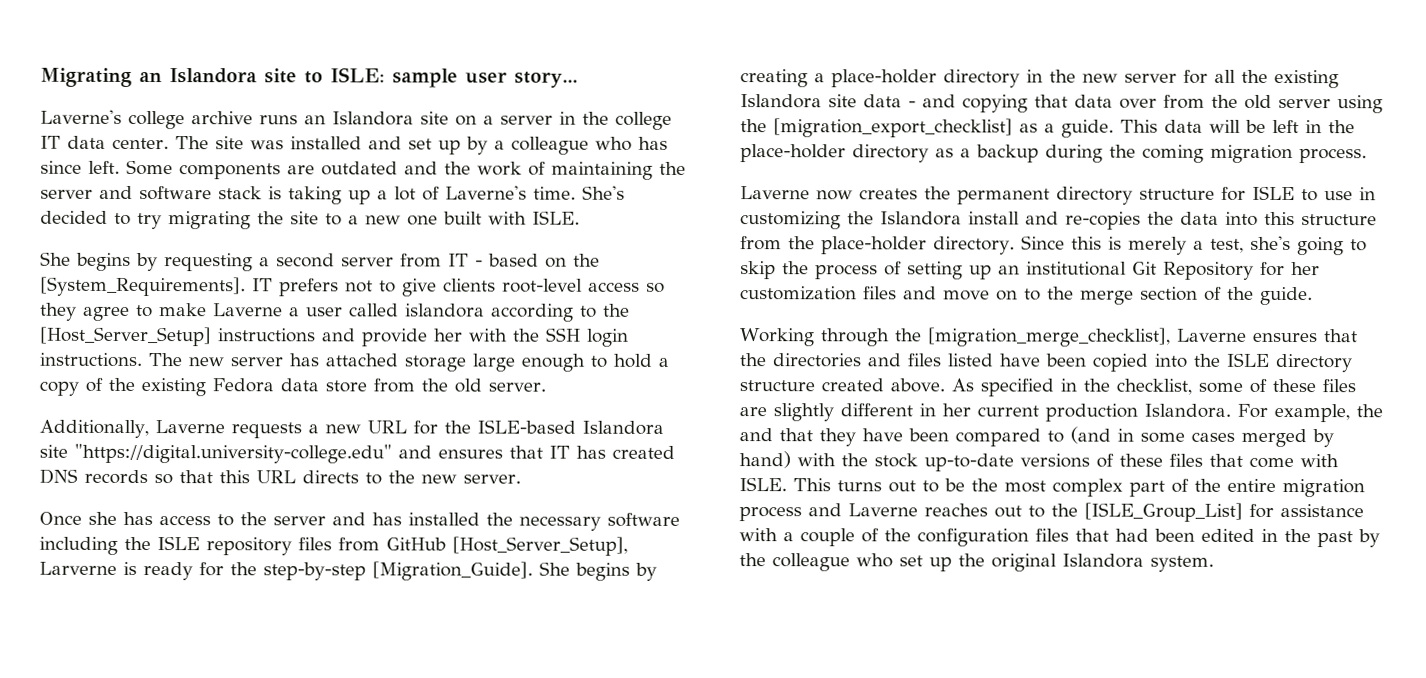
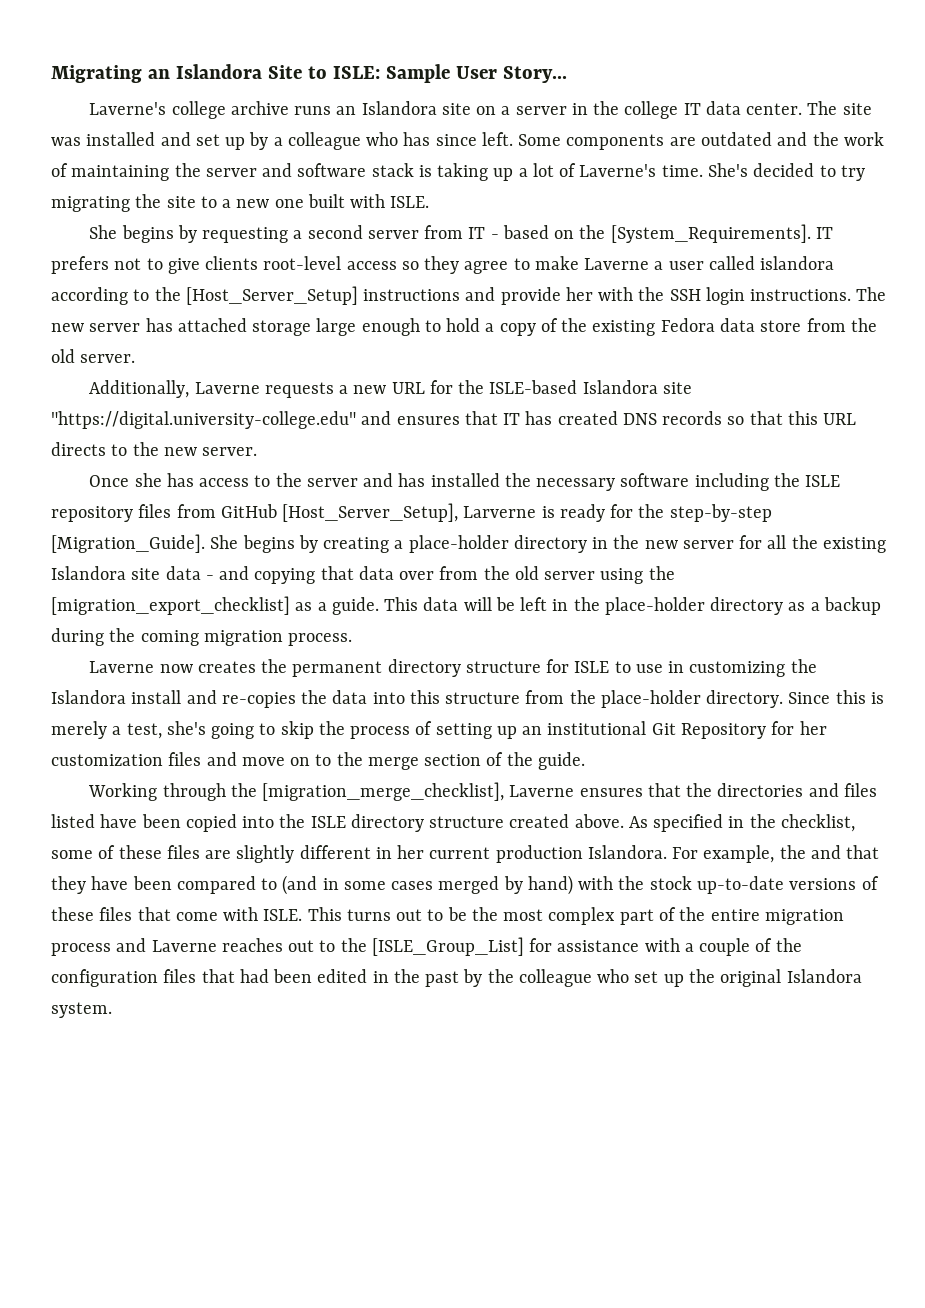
- Migrating an Islandora site to ISLE: sample user story...
+ Migrating an Islandora Site to ISLE: Sample User Story...

